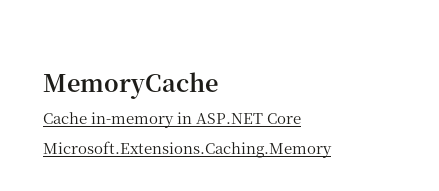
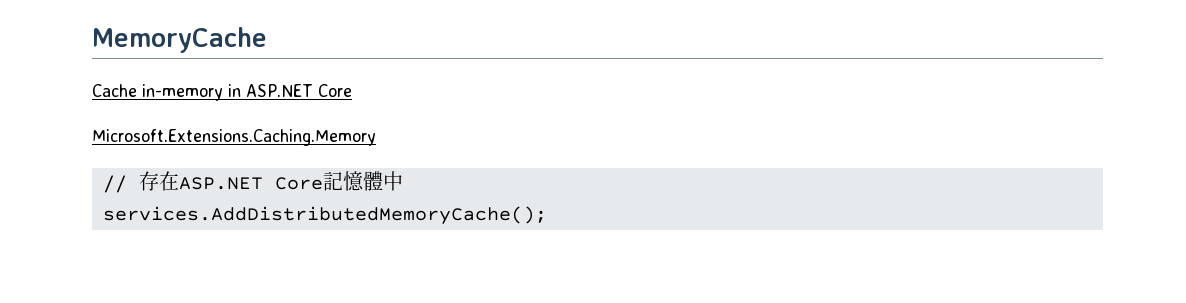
+ // 存在ASP.NET Core記憶體中
+ services.AddDistributedMemoryCache();

